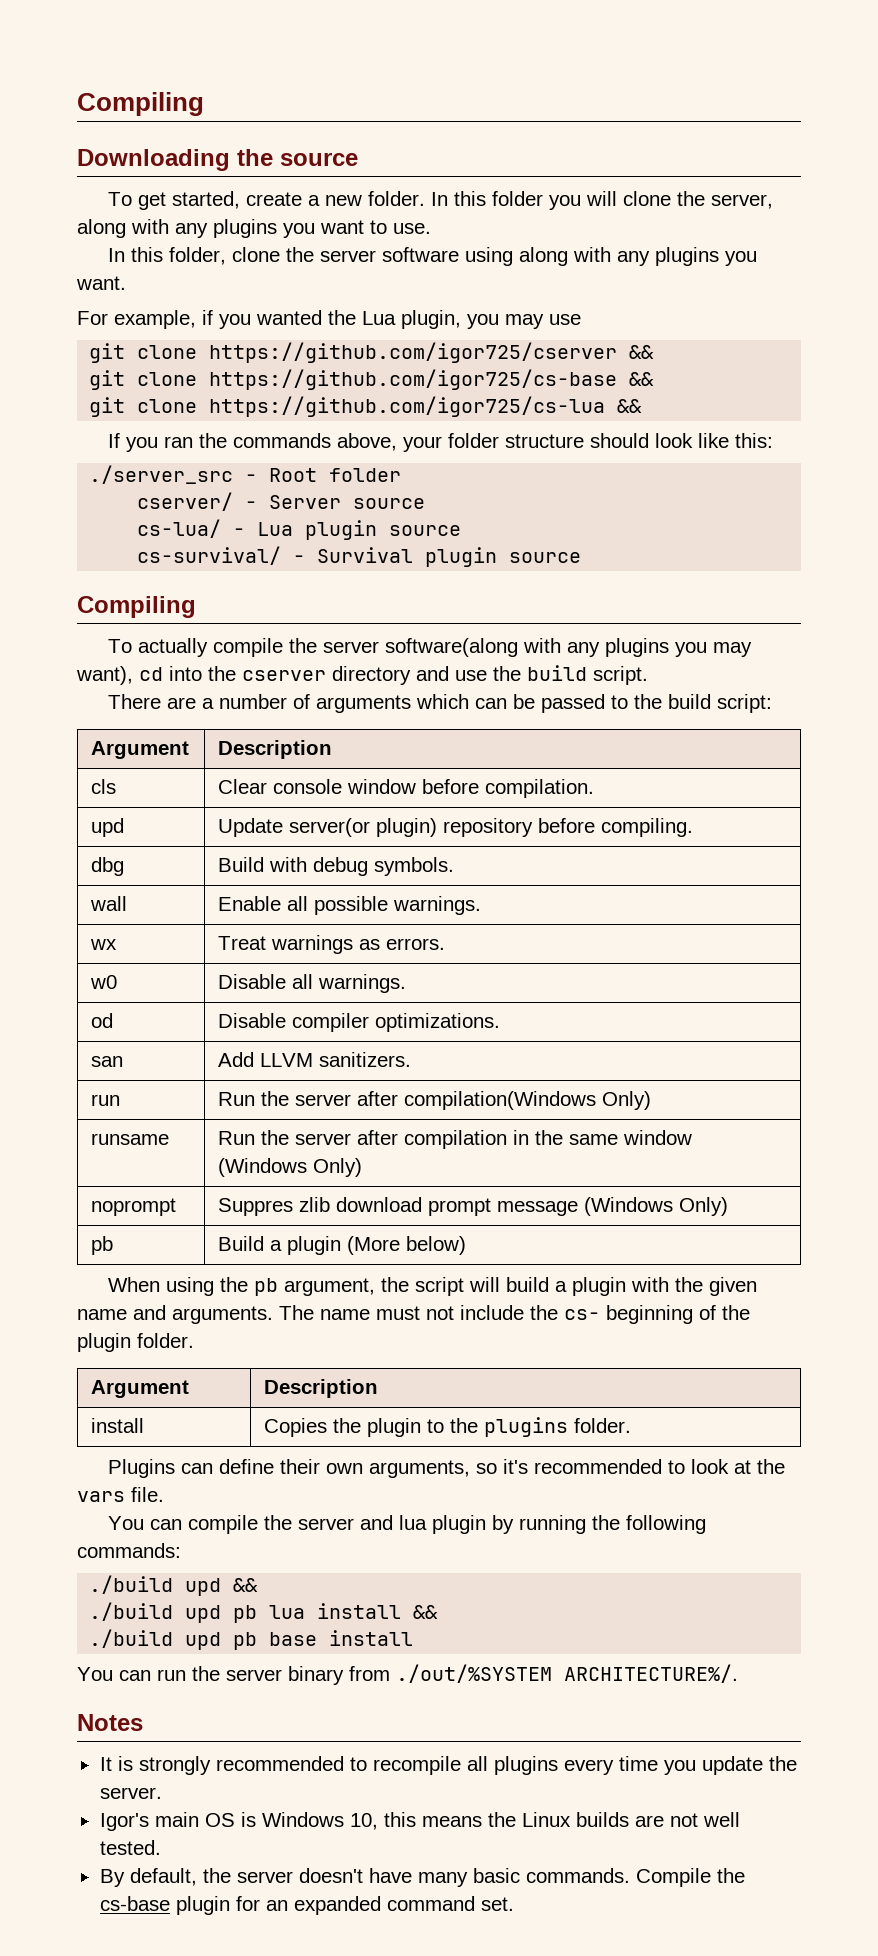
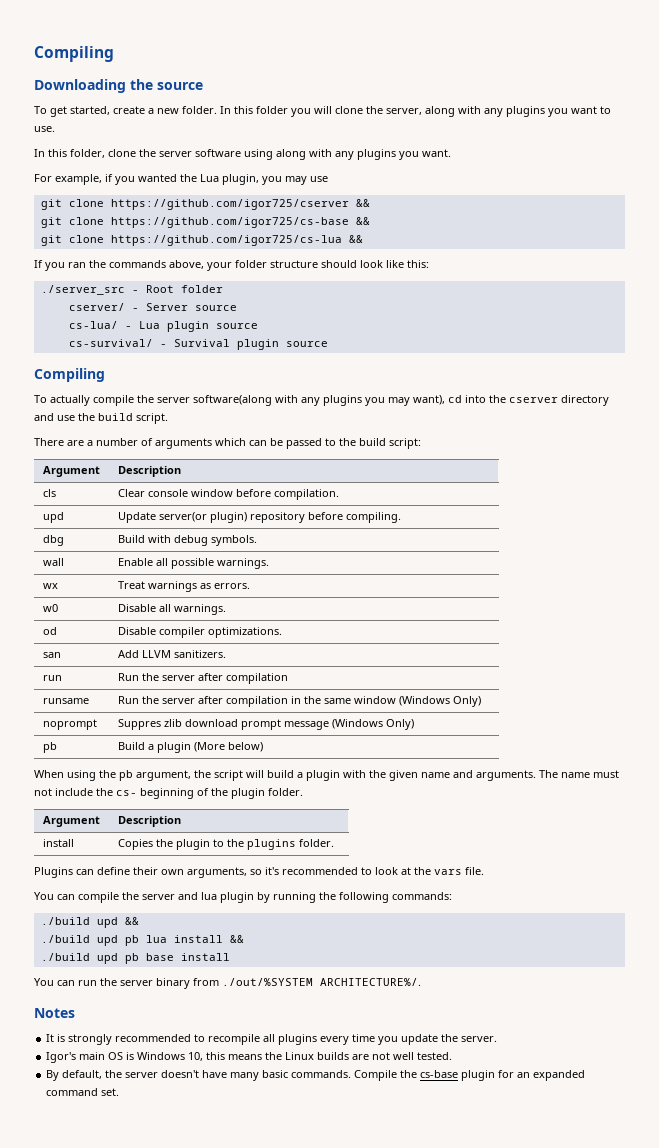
- run | Run the server after compilation(Windows Only)
+ run | Run the server after compilation

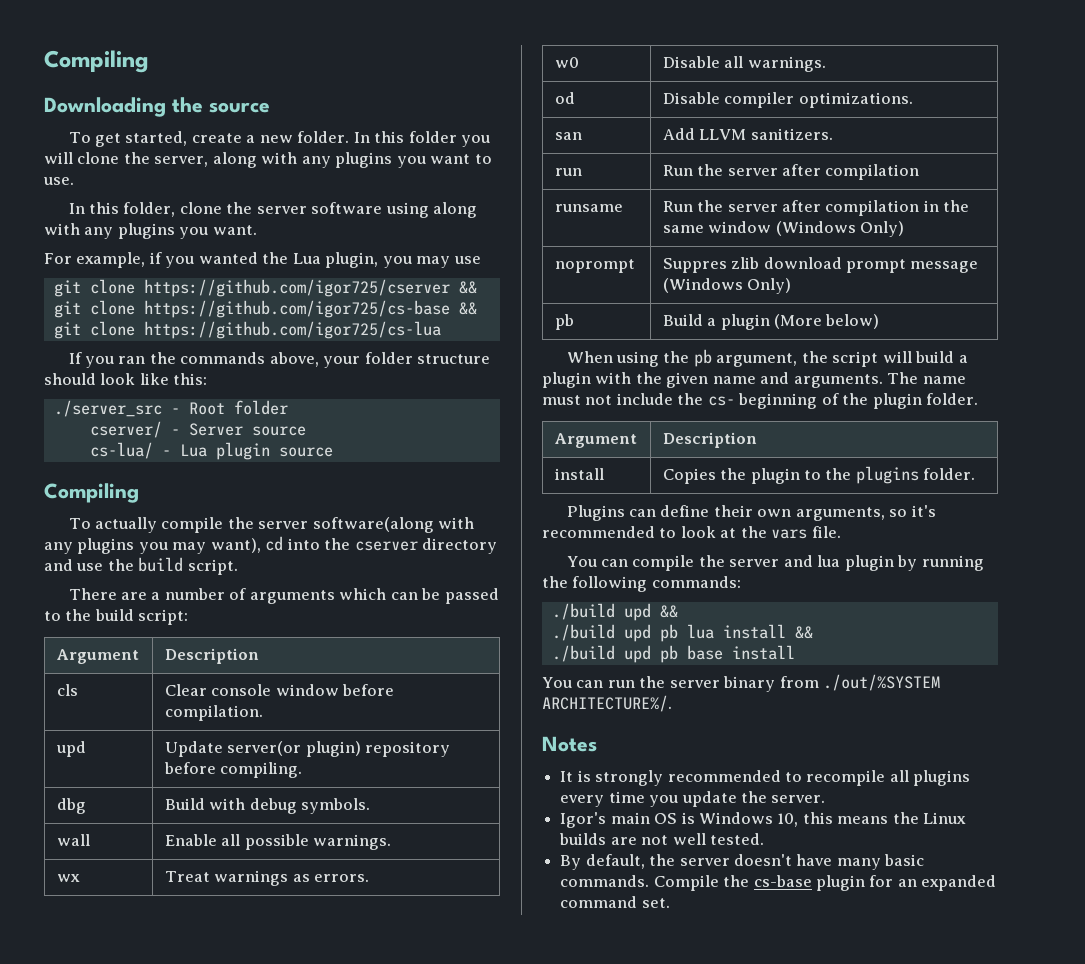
- git clone https://github.com/igor725/cs-lua &&
+ git clone https://github.com/igor725/cs-lua
- cs-survival/ - Survival plugin source

